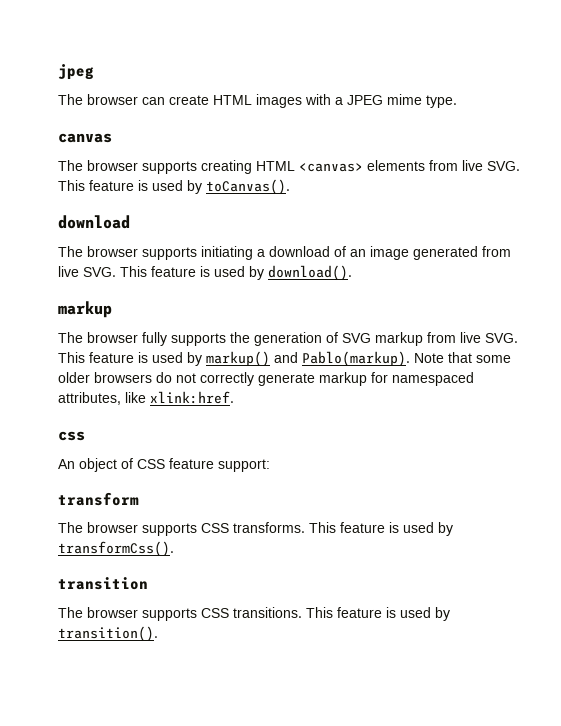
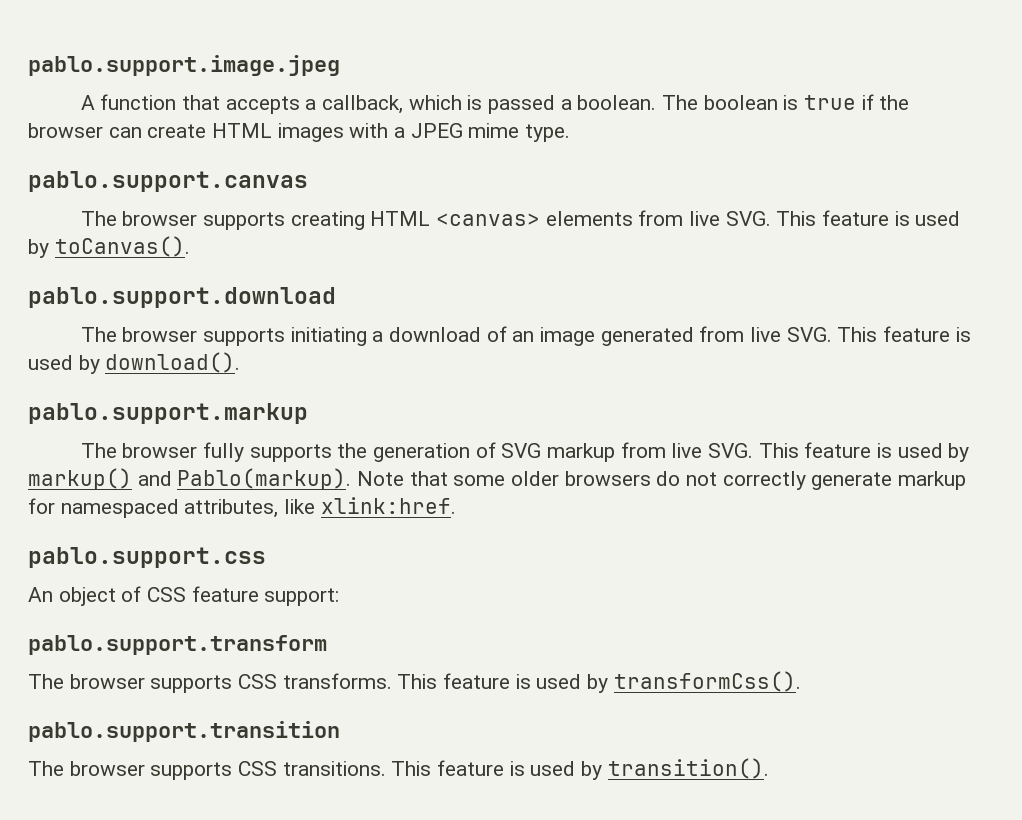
- jpeg
- The browser can create HTML images with a JPEG mime type.
+ pablo.support.image.jpeg
+ A function that accepts a callback, which is passed a boolean. The boolean is true if the browser can create HTML images with a JPEG mime type.
- canvas
+ pablo.support.canvas
  The browser supports creating HTML <canvas> elements from live SVG. This feature is used by toCanvas().
- download
+ pablo.support.download
  The browser supports initiating a download of an image generated from live SVG. This feature is used by download().
- markup
+ pablo.support.markup
- css
+ pablo.support.css
- transform
+ pablo.support.transform
- transition
+ pablo.support.transition

